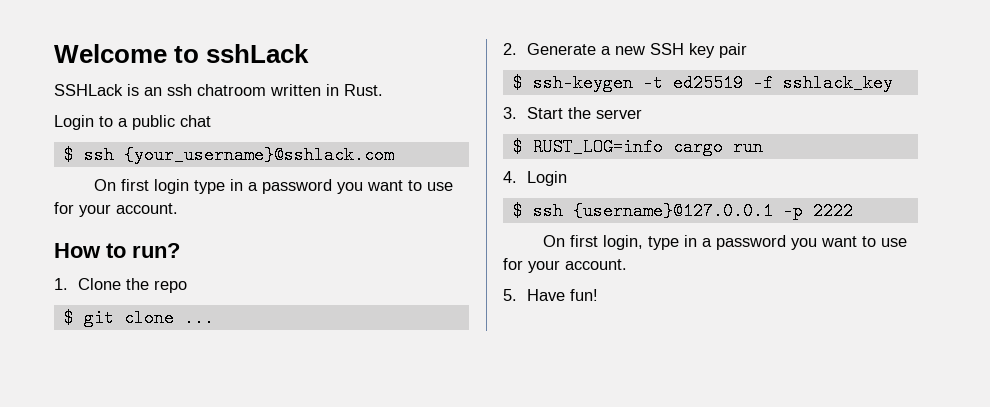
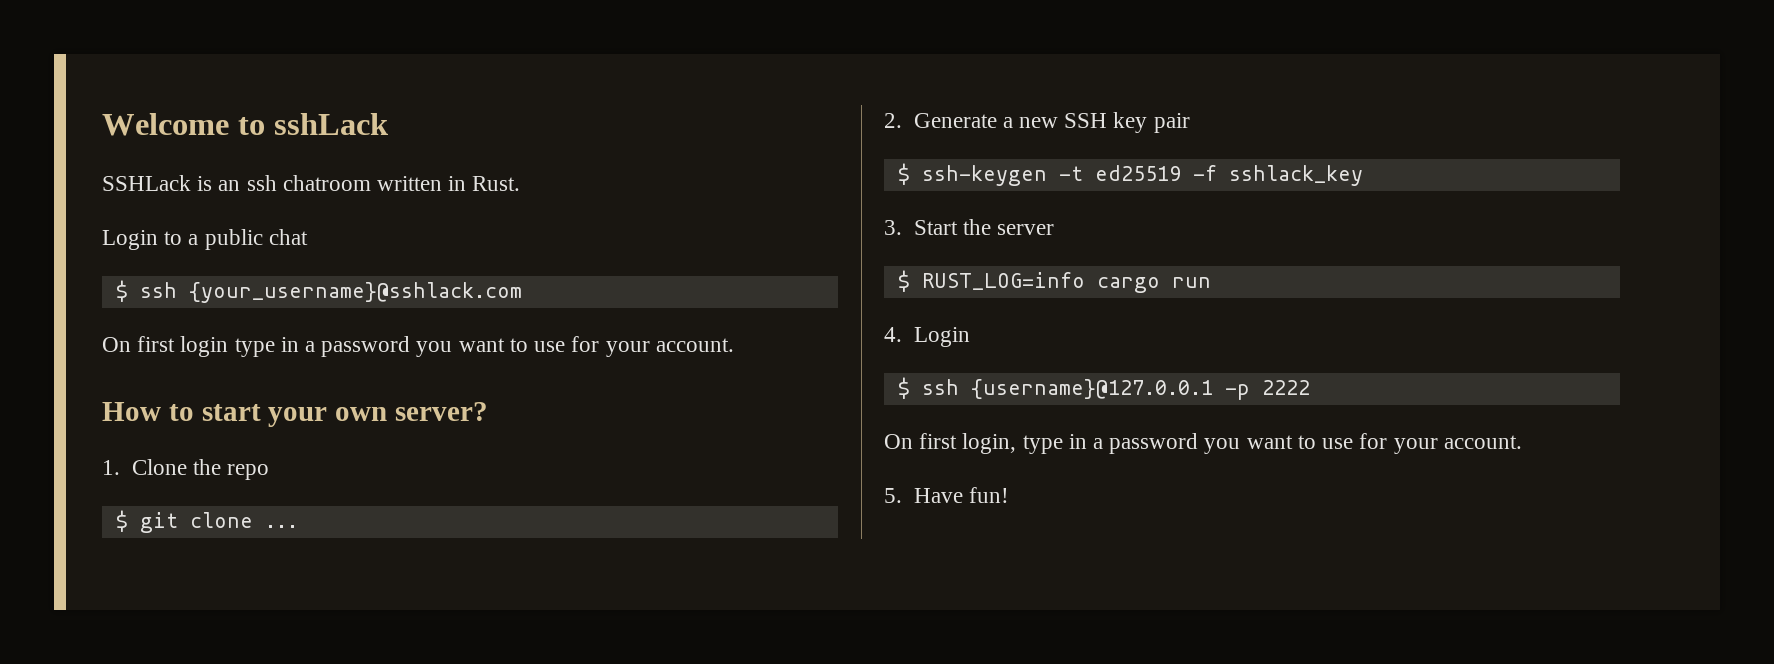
- How to run?
+ How to start your own server?

